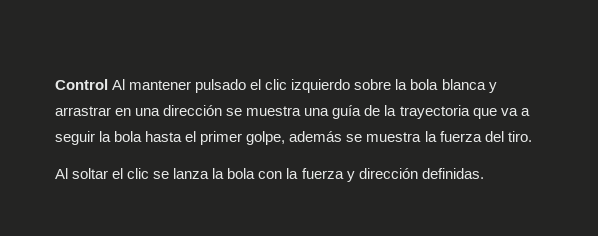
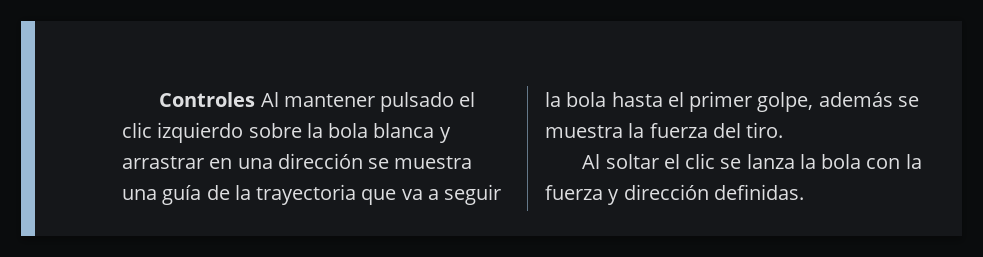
- Control Al mantener pulsado el clic izquierdo sobre la bola blanca y arrastrar en una dirección se muestra una guía de la trayectoria que va a seguir la bola hasta el primer golpe, además se muestra la fuerza del tiro.
+ Controles Al mantener pulsado el clic izquierdo sobre la bola blanca y arrastrar en una dirección se muestra una guía de la trayectoria que va a seguir la bola hasta el primer golpe, además se muestra la fuerza del tiro.

